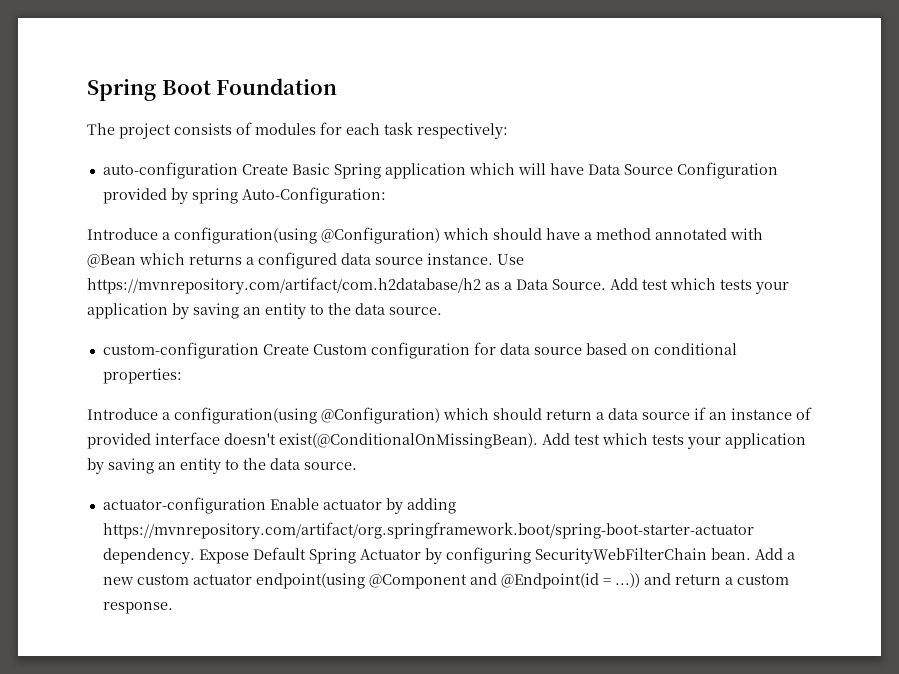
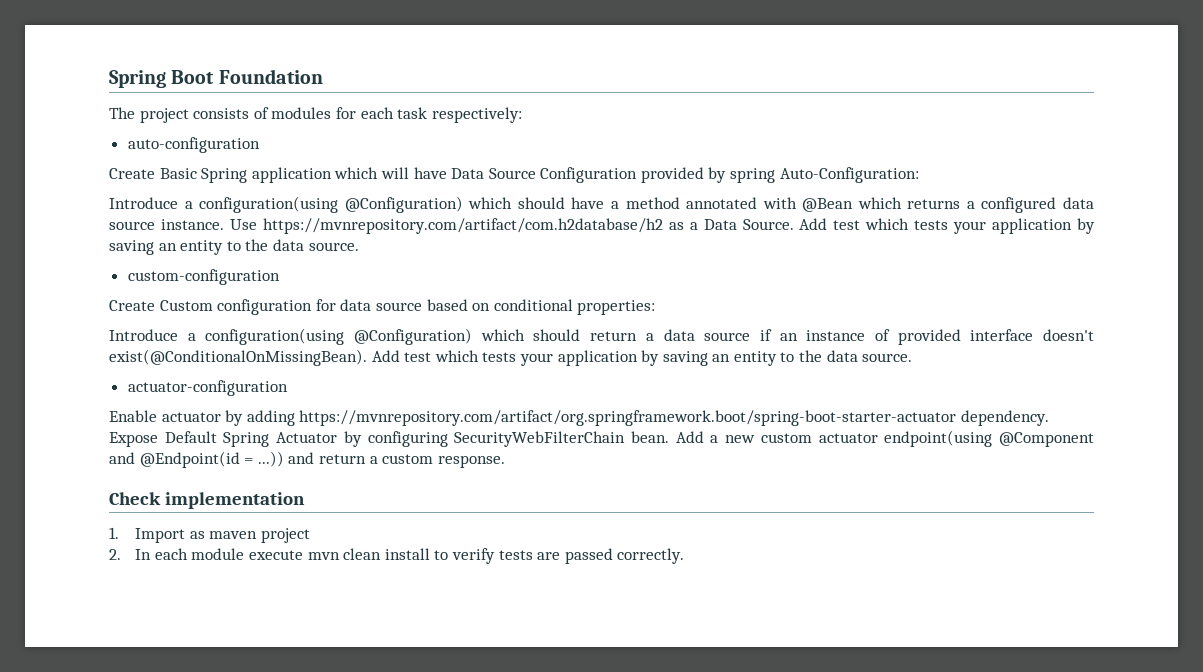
- auto-configuration Create Basic Spring application which will have Data Source Configuration provided by spring Auto-Configuration:
+ auto-configuration
+ Create Basic Spring application which will have Data Source Configuration provided by spring Auto-Configuration:
- custom-configuration Create Custom configuration for data source based on conditional properties:
+ custom-configuration
+ Create Custom configuration for data source based on conditional properties:
- actuator-configuration Enable actuator by adding https://mvnrepository.com/artifact/org.springframework.boot/spring-boot-starter-actuator dependency.
+ actuator-configuration
+ Enable actuator by adding https://mvnrepository.com/artifact/org.springframework.boot/spring-boot-starter-actuator dependency.
+ Check implementation
+ 1. Import as maven project
+ 2. In each module execute mvn clean install to verify tests are passed correctly.

